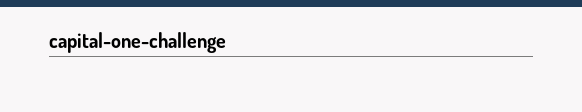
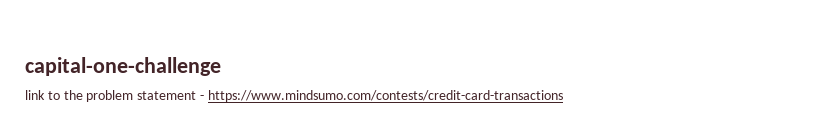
+ link to the problem statement - https://www.mindsumo.com/contests/credit-card-transactions

